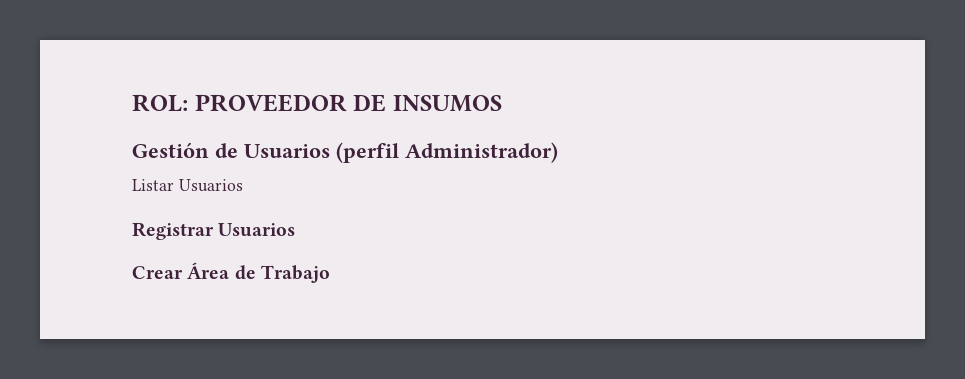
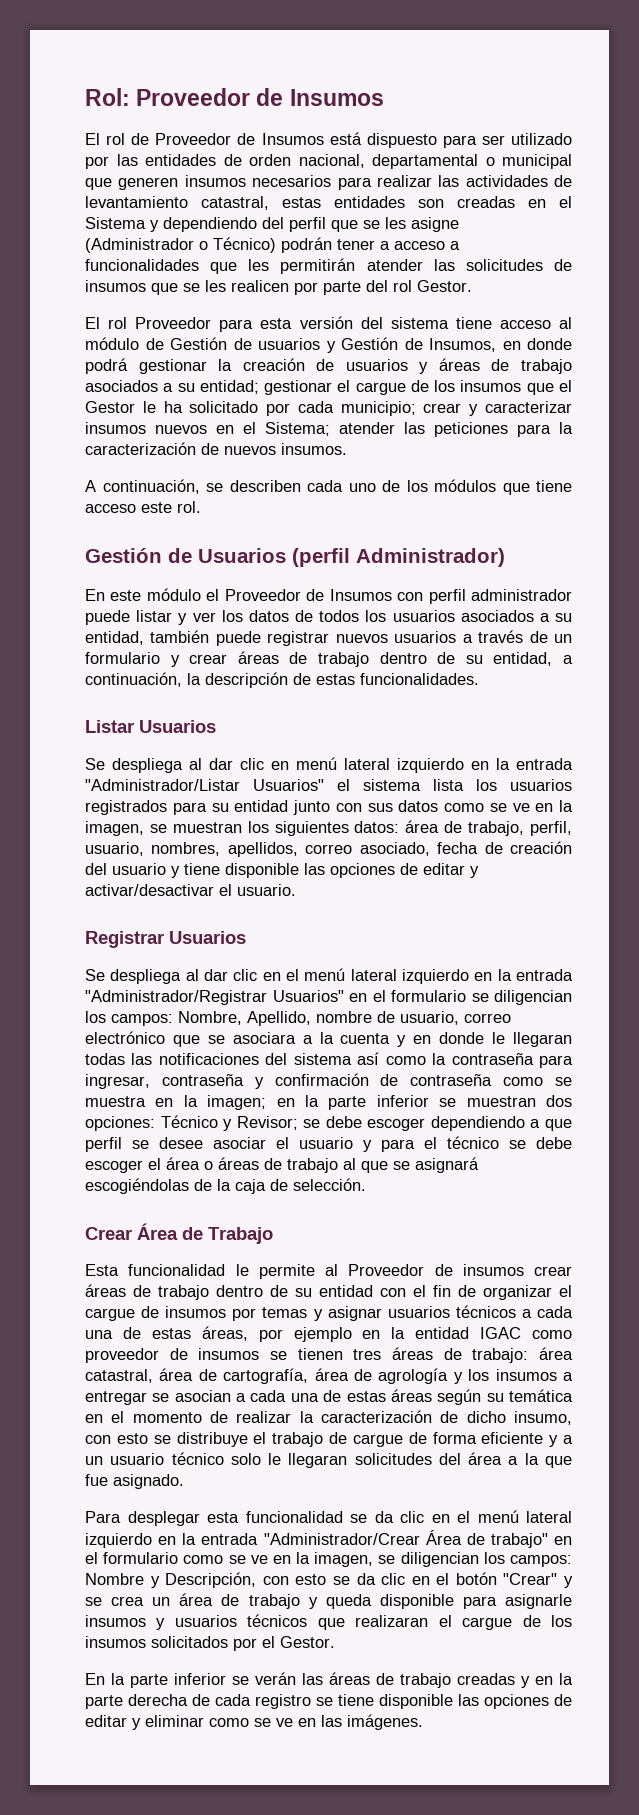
- ROL: PROVEEDOR DE INSUMOS
+ Rol: Proveedor de Insumos
+ El rol de Proveedor de Insumos está dispuesto para ser utilizado por las entidades de orden nacional, departamental o municipal que generen insumos necesarios para realizar las actividades de levantamiento catastral, estas entidades son creadas en el Sistema y dependiendo del perfil que se les asigne (Administrador o Técnico) podrán tener a acceso a funcionalidades que les permitirán atender las solicitudes de insumos que se les realicen por parte del rol Gestor.
+ El rol Proveedor para esta versión del sistema tiene acceso al módulo de Gestión de usuarios y Gestión de Insumos, en donde podrá gestionar la creación de usuarios y áreas de trabajo asociados a su entidad; gestionar el cargue de los insumos que el Gestor le ha solicitado por cada municipio; crear y caracterizar insumos nuevos en el Sistema; atender las peticiones para la caracterización de nuevos insumos.
+ A continuación, se describen cada uno de los módulos que tiene acceso este rol.
+ En este módulo el Proveedor de Insumos con perfil administrador puede listar y ver los datos de todos los usuarios asociados a su entidad, también puede registrar nuevos usuarios a través de un formulario y crear áreas de trabajo dentro de su entidad, a continuación, la descripción de estas funcionalidades.
  Listar Usuarios
+ Se despliega al dar clic en menú lateral izquierdo en la entrada "Administrador/Listar Usuarios" el sistema lista los usuarios registrados para su entidad junto con sus datos como se ve en la imagen, se muestran los siguientes datos: área de trabajo, perfil, usuario, nombres, apellidos, correo asociado, fecha de creación del usuario y tiene disponible las opciones de editar y activar/desactivar el usuario.
  Registrar Usuarios
+ Se despliega al dar clic en el menú lateral izquierdo en la entrada "Administrador/Registrar Usuarios" en el formulario se diligencian los campos: Nombre, Apellido, nombre de usuario, correo electrónico que se asociara a la cuenta y en donde le llegaran todas las notificaciones del sistema así como la contraseña para ingresar, contraseña y confirmación de contraseña como se muestra en la imagen; en la parte inferior se muestran dos opciones: Técnico y Revisor; se debe escoger dependiendo a que perfil se desee asociar el usuario y para el técnico se debe escoger el área o áreas de trabajo al que se asignará escogiéndolas de la caja de selección.
  Crear Área de Trabajo
+ Esta funcionalidad le permite al Proveedor de insumos crear áreas de trabajo dentro de su entidad con el fin de organizar el cargue de insumos por temas y asignar usuarios técnicos a cada una de estas áreas, por ejemplo en la entidad IGAC como proveedor de insumos se tienen tres áreas de trabajo: área catastral, área de cartografía, área de agrología y los insumos a entregar se asocian a cada una de estas áreas según su temática en el momento de realizar la caracterización de dicho insumo, con esto se distribuye el trabajo de cargue de forma eficiente y a un usuario técnico solo le llegaran solicitudes del área a la que fue asignado.
+ Para desplegar esta funcionalidad se da clic en el menú lateral izquierdo en la entrada "Administrador/Crear Área de trabajo" en el formulario como se ve en la imagen, se diligencian los campos: Nombre y Descripción, con esto se da clic en el botón "Crear" y se crea un área de trabajo y queda disponible para asignarle insumos y usuarios técnicos que realizaran el cargue de los insumos solicitados por el Gestor.
+ En la parte inferior se verán las áreas de trabajo creadas y en la parte derecha de cada registro se tiene disponible las opciones de editar y eliminar como se ve en las imágenes.

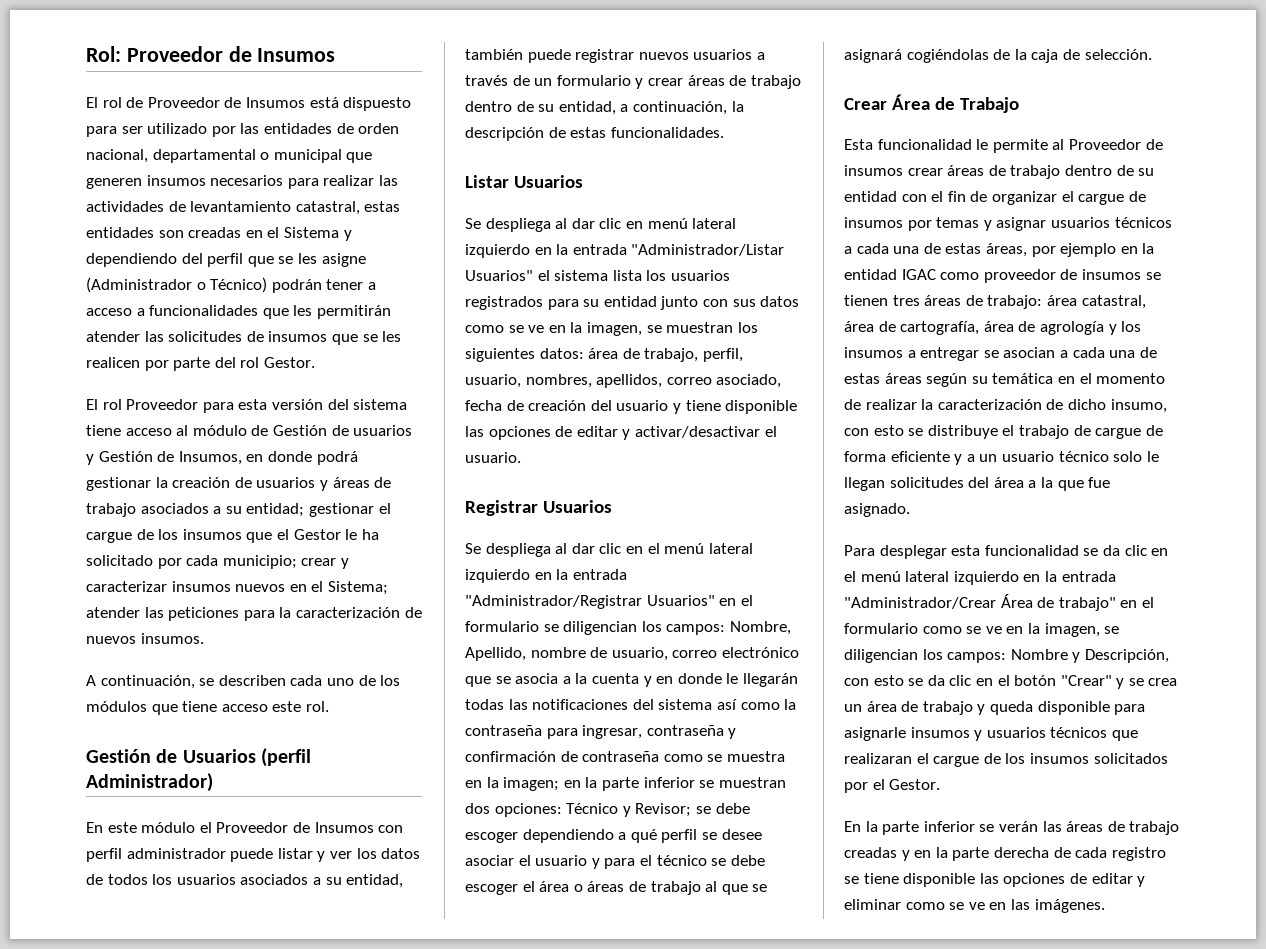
- Nombre, Apellido, nombre de usuario, correo electrónico que se asociara a la cuenta y en donde le llegaran todas las notificaciones del sistema así como la contraseña para ingresar, contraseña y confirmación de contraseña como se muestra en la imagen;
+ Nombre, Apellido, nombre de usuario, correo electrónico que se asocia a la cuenta y en donde le llegarán todas las notificaciones del sistema así como la contraseña para ingresar, contraseña y confirmación de contraseña como se muestra en la imagen;
- se debe escoger dependiendo a que perfil se desee asociar el usuario y para el técnico se debe escoger el área o áreas de trabajo al que se asignará escogiéndolas de la caja de selección.
+ se debe escoger dependiendo a qué perfil se desee asociar el usuario y para el técnico se debe escoger el área o áreas de trabajo al que se asignará cogiéndolas de la caja de selección.
- área catastral, área de cartografía, área de agrología y los insumos a entregar se asocian a cada una de estas áreas según su temática en el momento de realizar la caracterización de dicho insumo, con esto se distribuye el trabajo de cargue de forma eficiente y a un usuario técnico solo le llegaran solicitudes del área a la que fue asignado.
+ área catastral, área de cartografía, área de agrología y los insumos a entregar se asocian a cada una de estas áreas según su temática en el momento de realizar la caracterización de dicho insumo, con esto se distribuye el trabajo de cargue de forma eficiente y a un usuario técnico solo le llegan solicitudes del área a la que fue asignado.

